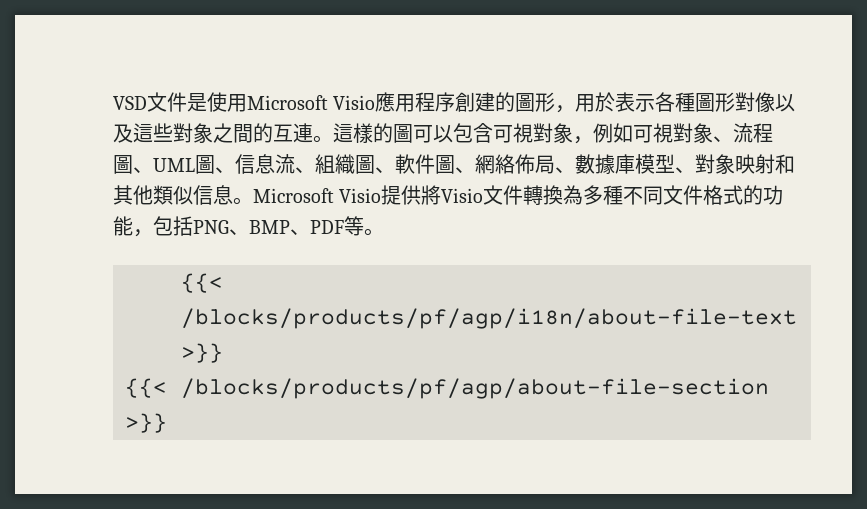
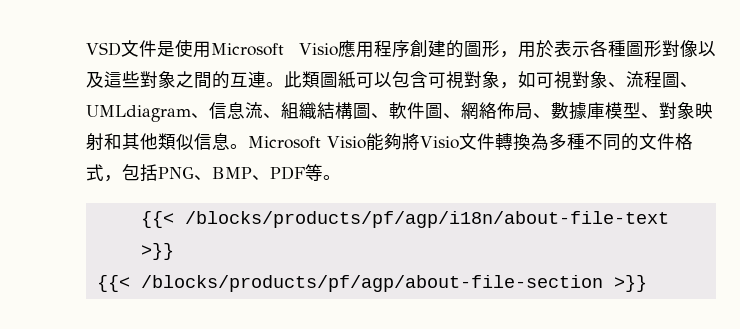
- 這樣的圖可以包含可視對象，例如可視對象、流程圖、UML圖、信息流、組織圖、軟件圖、網絡佈局、數據庫模型、對象映射和其他類似信息。
+ 此類圖紙可以包含可視對象，如可視對象、流程圖、UMLdiagram、信息流、組織結構圖、軟件圖、網絡佈局、數據庫模型、對象映射和其他類似信息。
- Microsoft Visio提供將Visio文件轉換為多種不同文件格式的功能，包括PNG、BMP、PDF等。
+ Microsoft Visio能夠將Visio文件轉換為多種不同的文件格式，包括PNG、BMP、PDF等。

